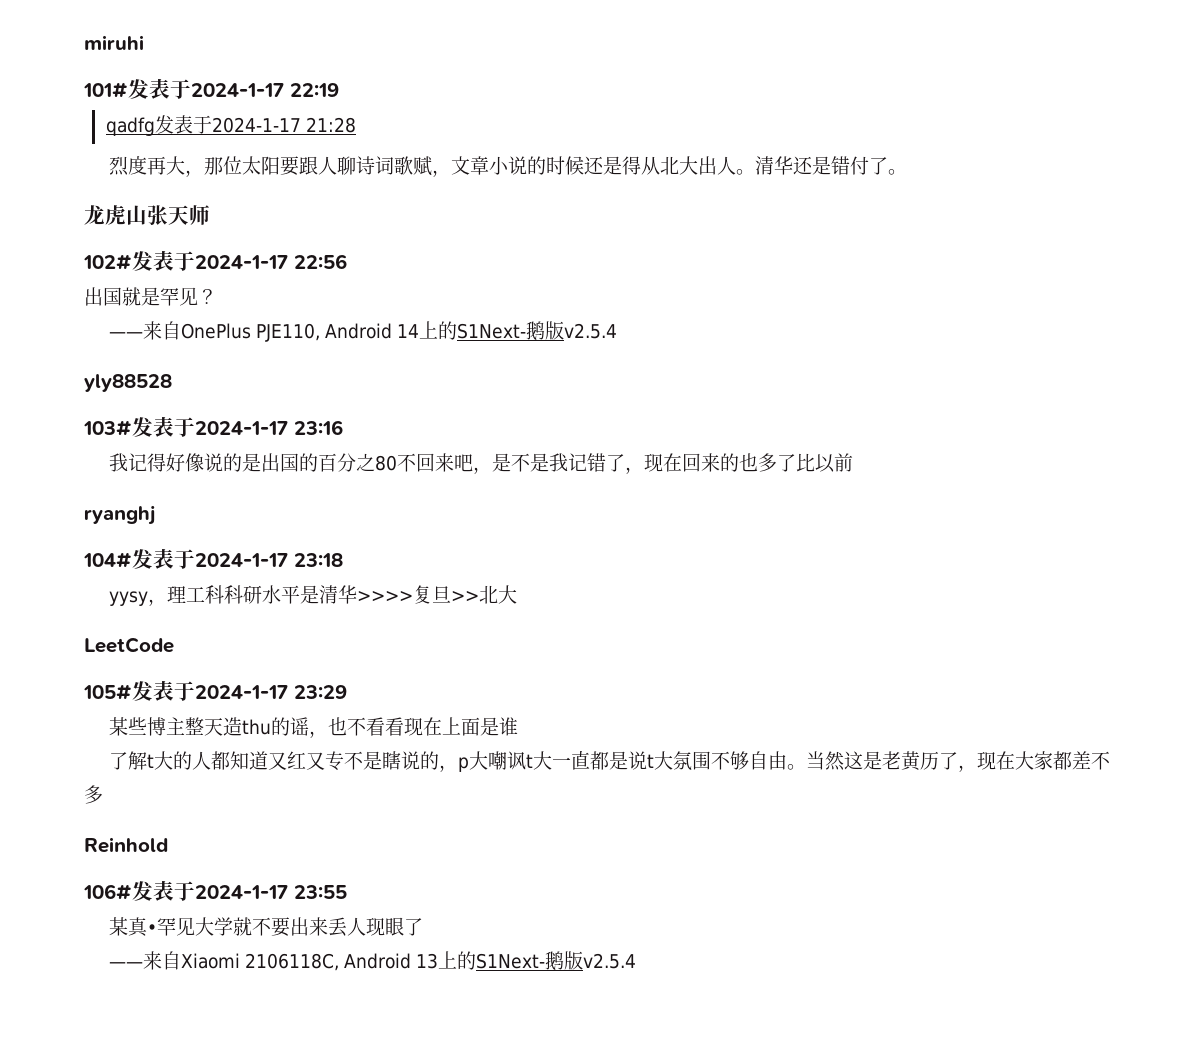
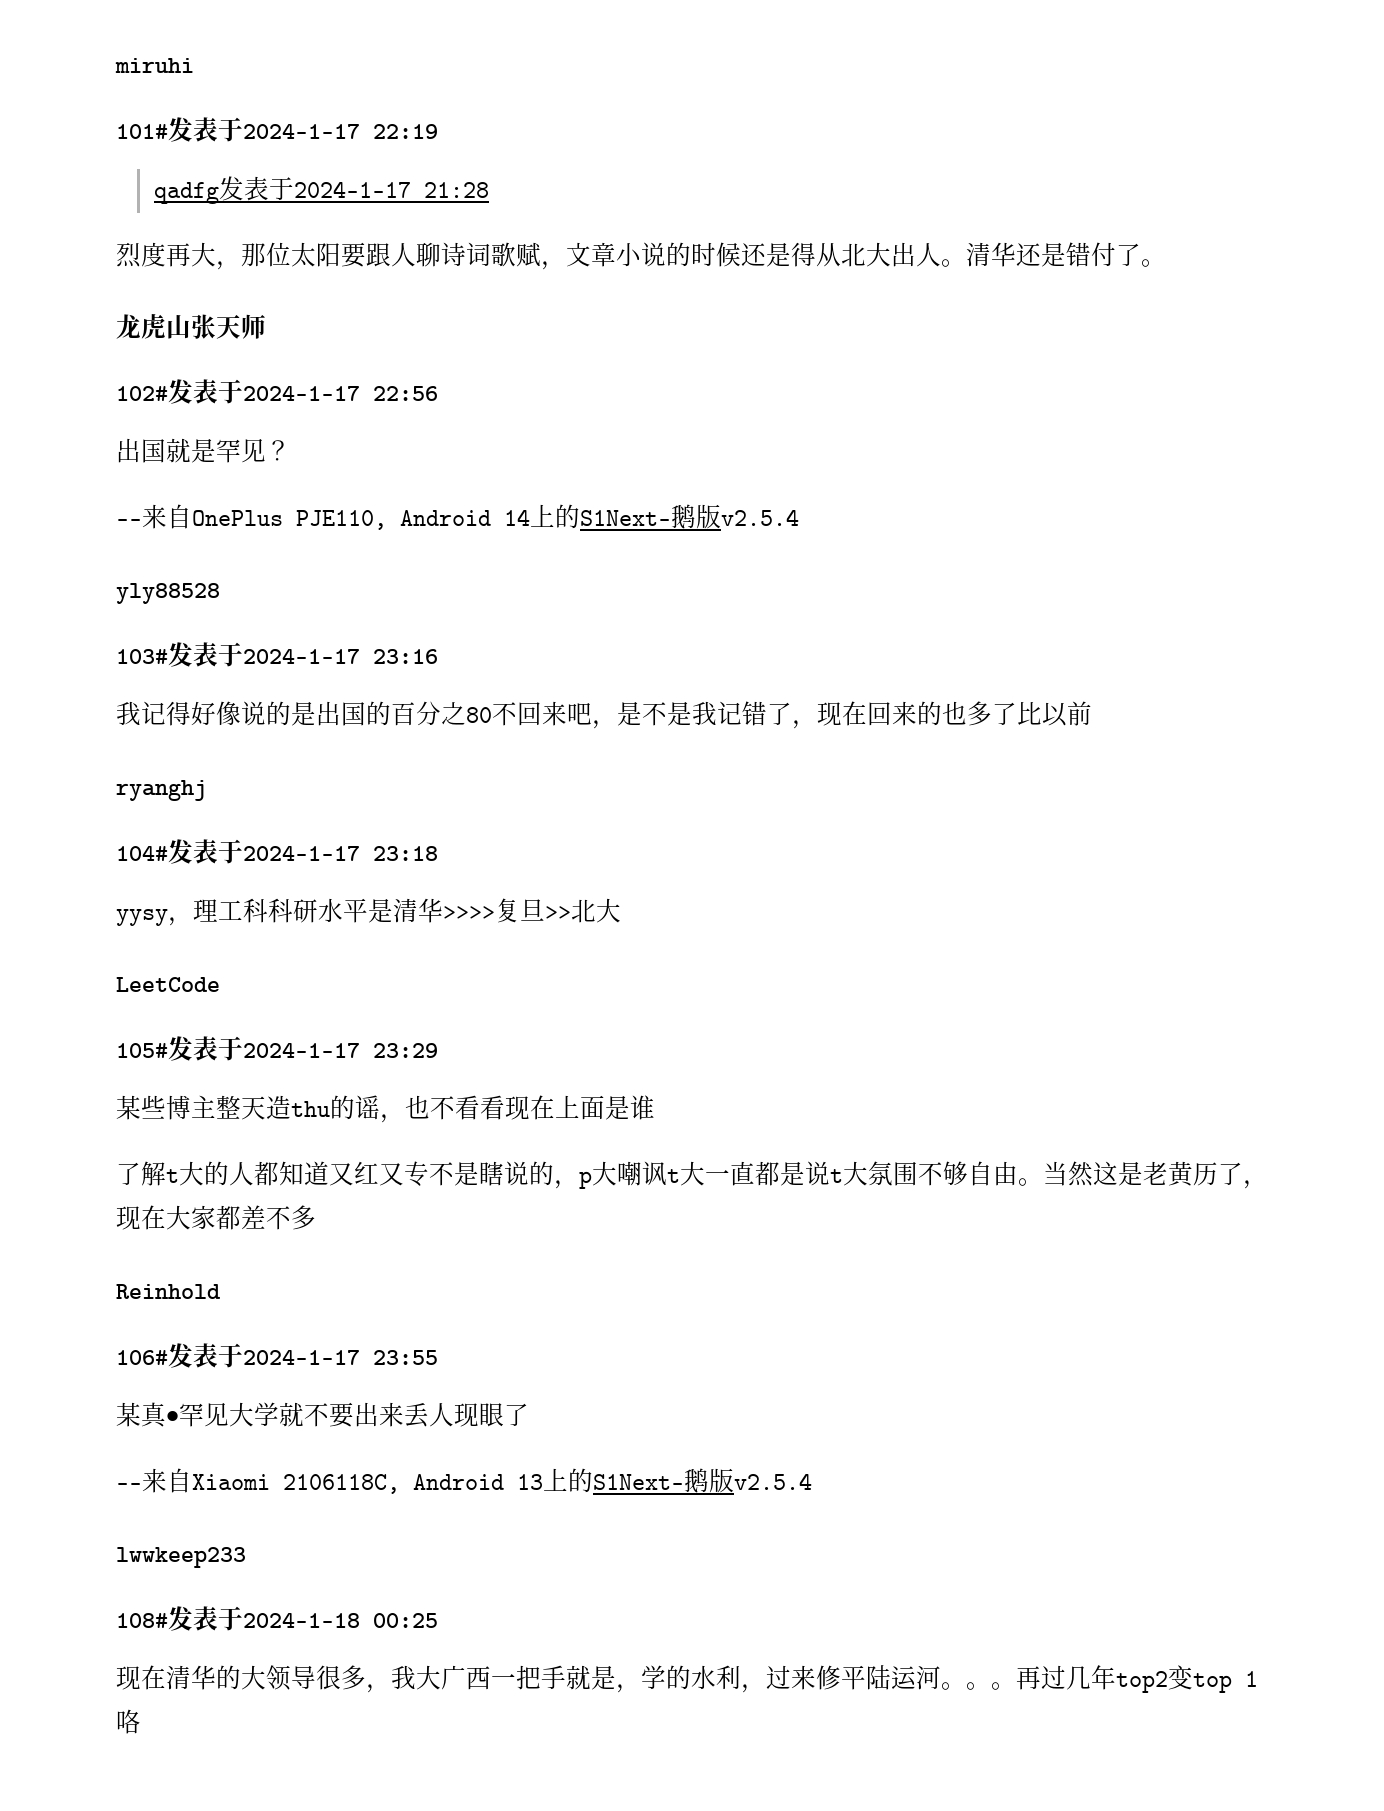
+ lwwkeep233
+ 108#发表于2024-1-18 00:25
+ 现在清华的大领导很多，我大广西一把手就是，学的水利，过来修平陆运河。。。再过几年top2变top 1咯

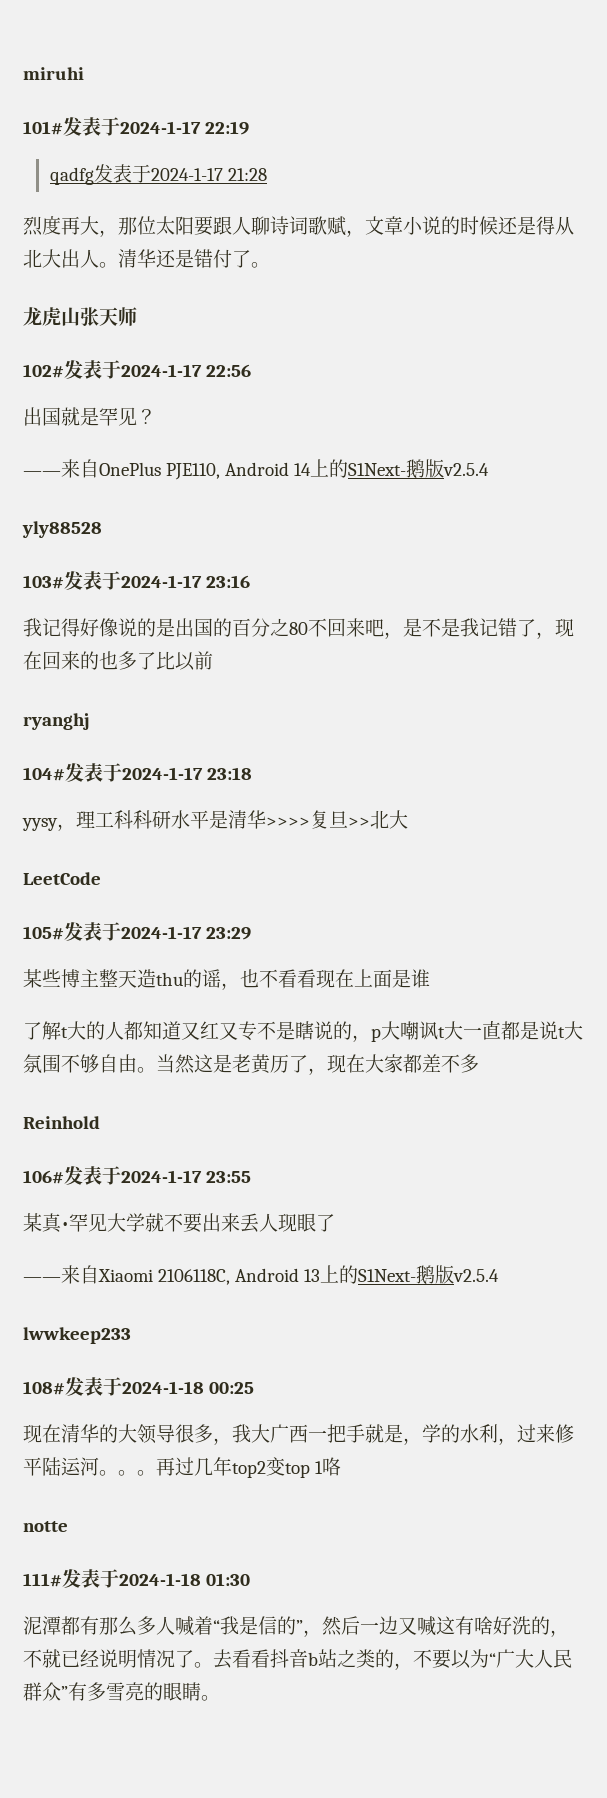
+ notte
+ 111#发表于2024-1-18 01:30
+ 泥潭都有那么多人喊着“我是信的”，然后一边又喊这有啥好洗的，不就已经说明情况了。去看看抖音b站之类的，不要以为“广大人民群众”有多雪亮的眼睛。

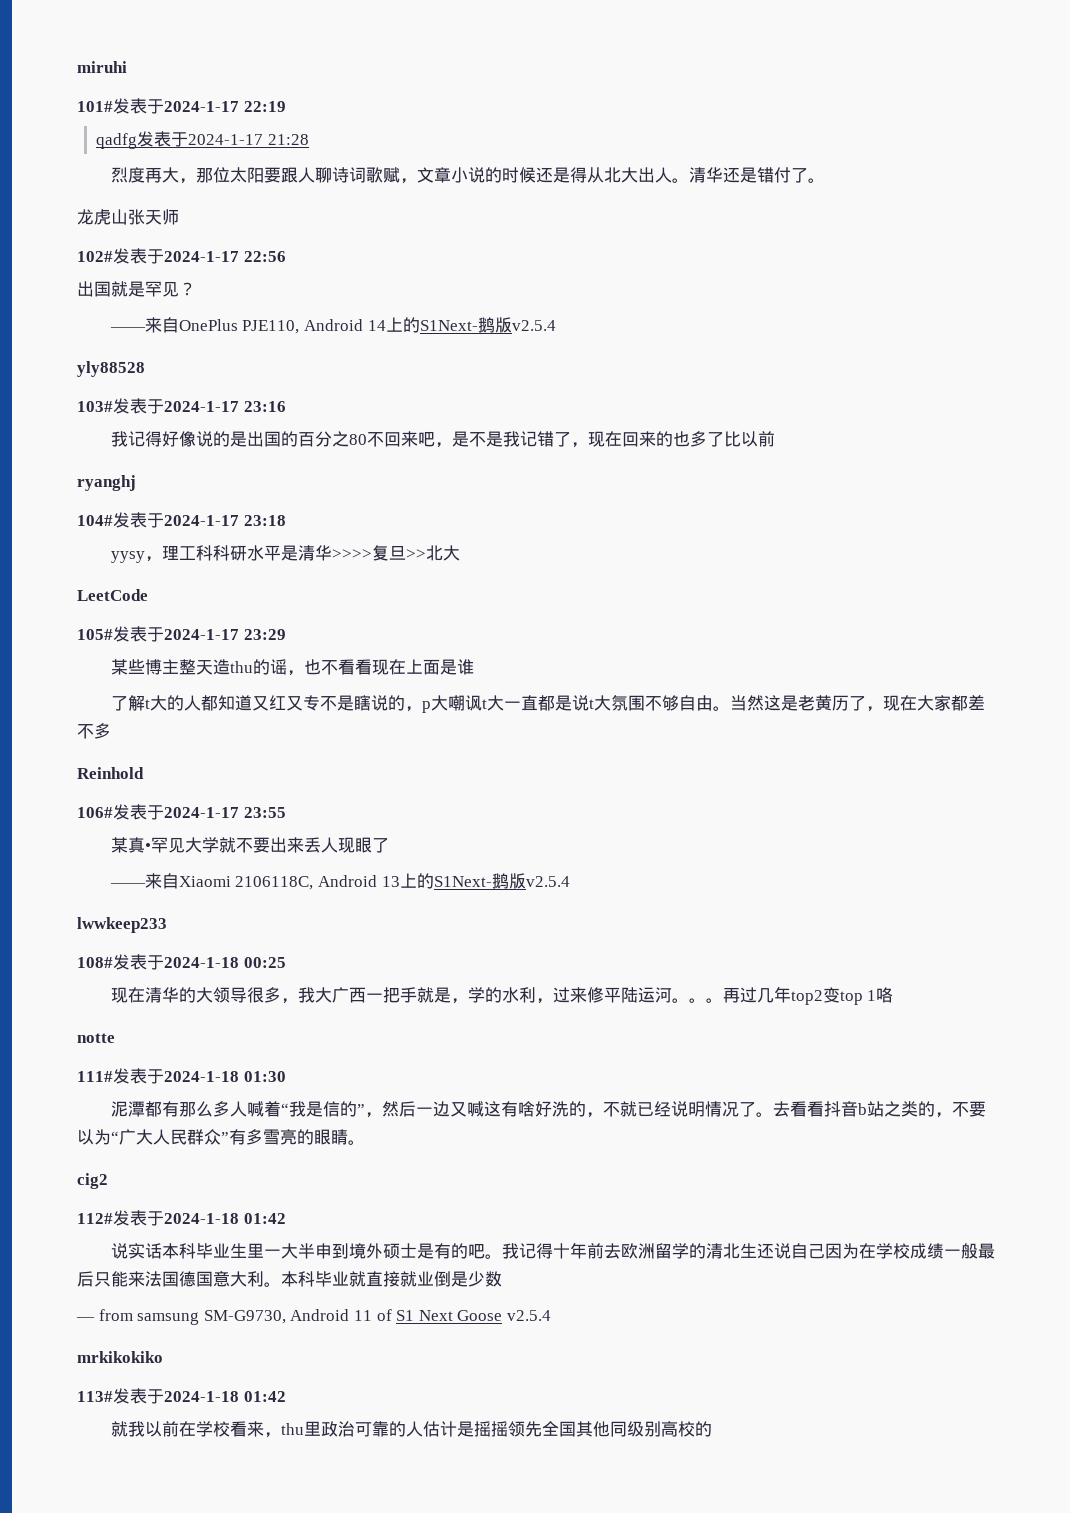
+ cig2
+ 112#发表于2024-1-18 01:42
+ 说实话本科毕业生里一大半申到境外硕士是有的吧。我记得十年前去欧洲留学的清北生还说自己因为在学校成绩一般最后只能来法国德国意大利。本科毕业就直接就业倒是少数
+ — from samsung SM-G9730, Android 11 of S1 Next Goose v2.5.4
+ mrkikokiko
+ 113#发表于2024-1-18 01:42
+ 就我以前在学校看来，thu里政治可靠的人估计是摇摇领先全国其他同级别高校的

